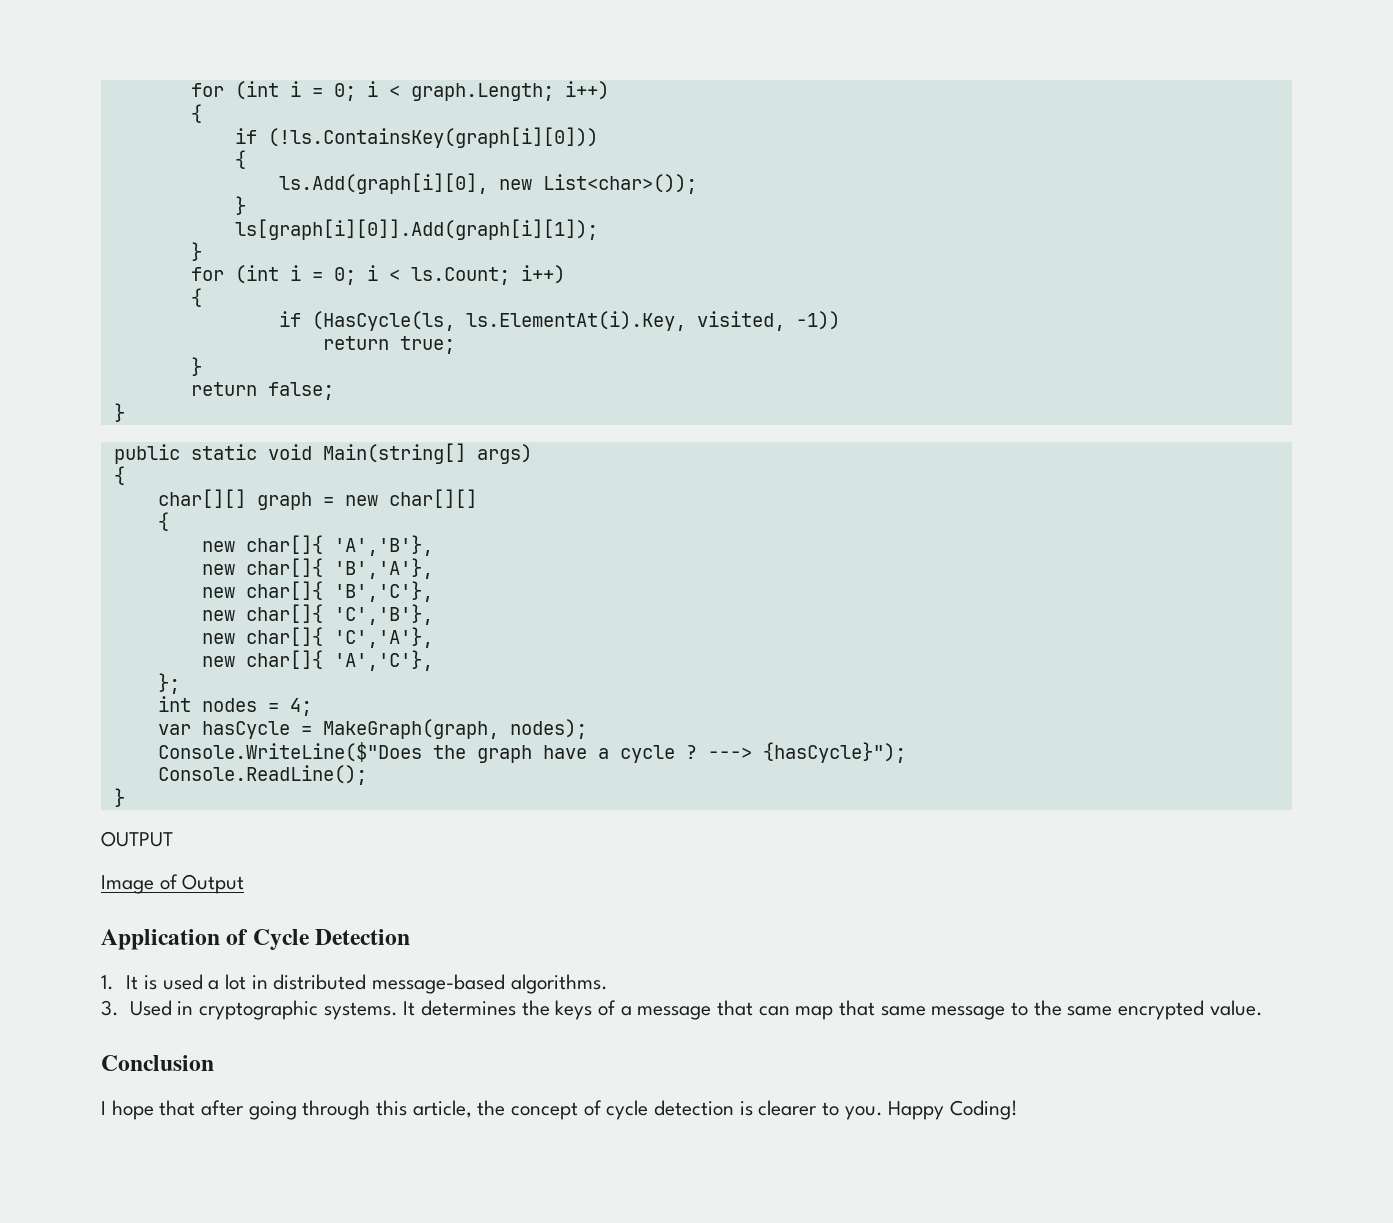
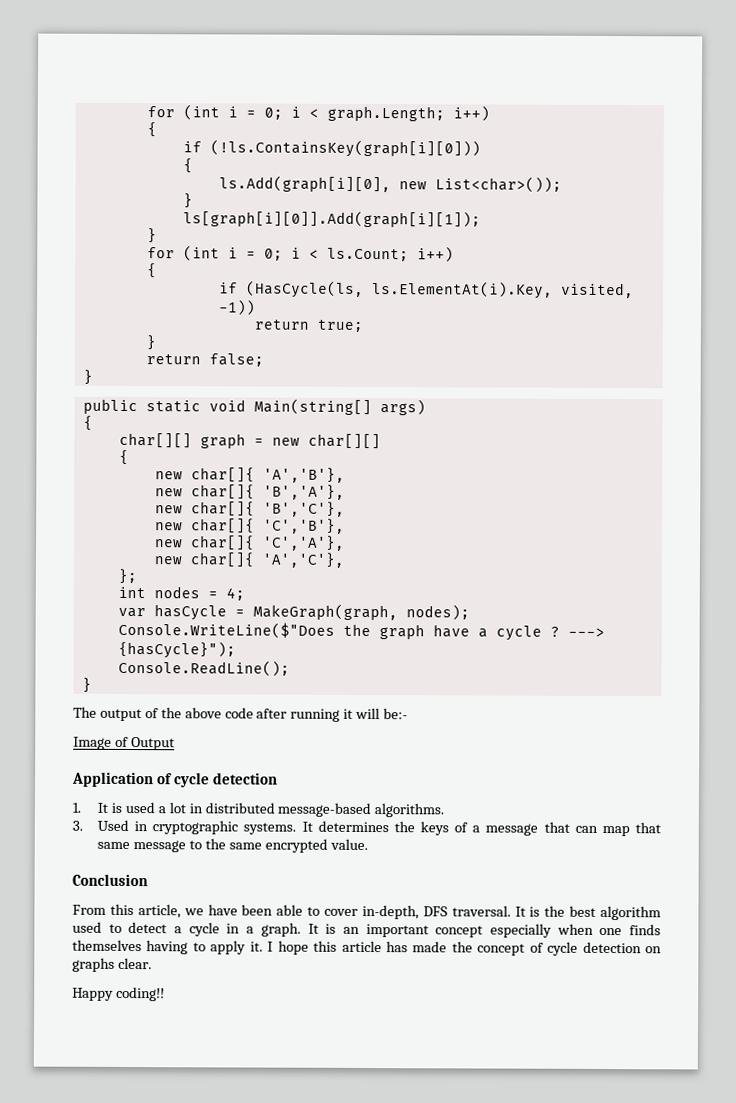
- OUTPUT
+ The output of the above code after running it will be:-
- Application of Cycle Detection
+ Application of cycle detection
- I hope that after going through this article, the concept of cycle detection is clearer to you. Happy Coding!
+ From this article, we have been able to cover in-depth, DFS traversal. It is the best algorithm used to detect a cycle in a graph. It is an important concept especially when one finds themselves having to apply it. I hope this article has made the concept of cycle detection on graphs clear.
+ Happy coding!!

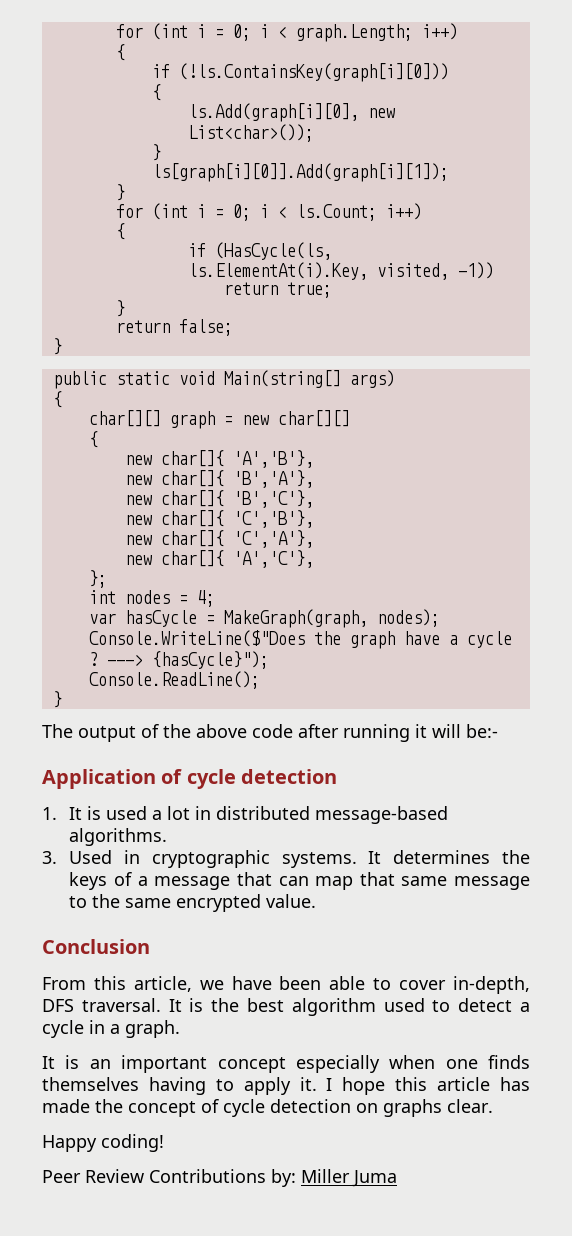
- Image of Output
- It is the best algorithm used to detect a cycle in a graph. It is an important concept especially when one finds themselves having to apply it.
+ It is the best algorithm used to detect a cycle in a graph.
+ It is an important concept especially when one finds themselves having to apply it.
- Happy coding!!
+ Happy coding!
+ Peer Review Contributions by: Miller Juma

